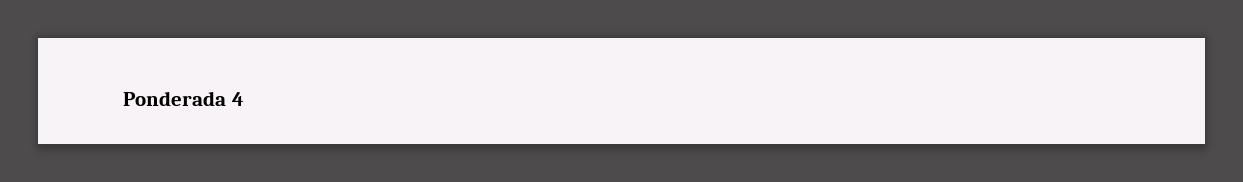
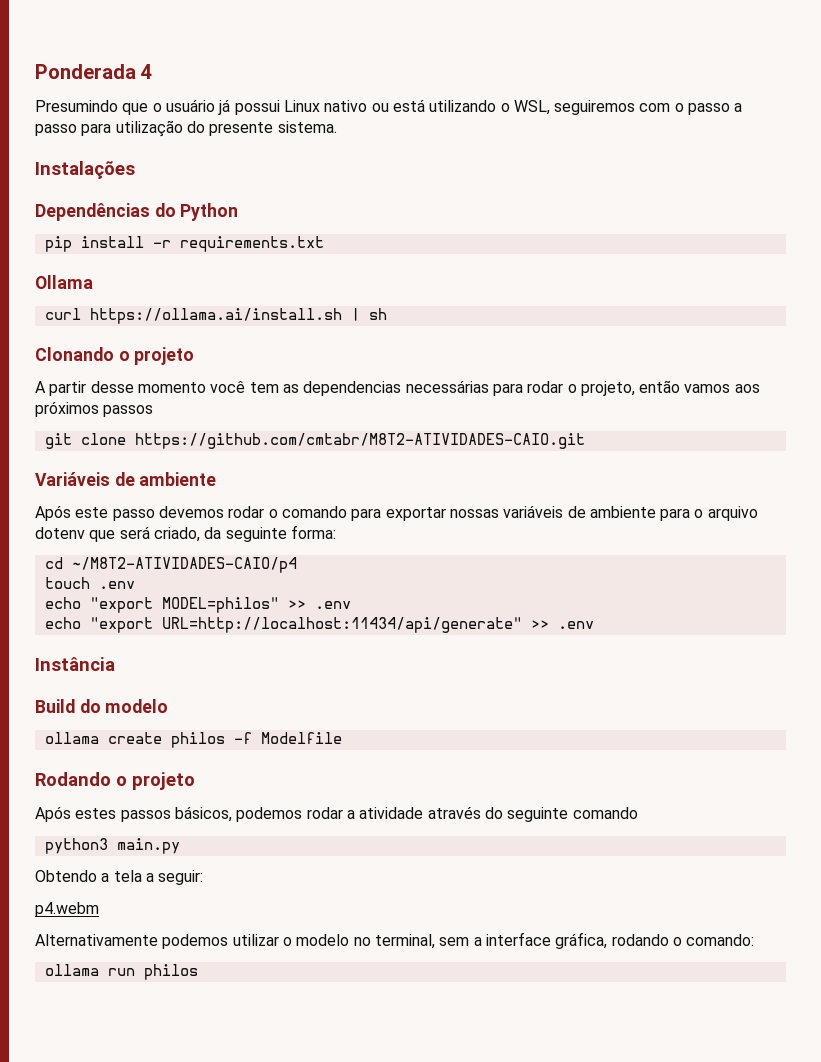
+ Presumindo que o usuário já possui Linux nativo ou está utilizando o WSL, seguiremos com o passo a passo para utilização do presente sistema.
+ Instalações
+ Dependências do Python
+ pip install -r requirements.txt
+ Ollama
+ curl https://ollama.ai/install.sh | sh
+ Clonando o projeto
+ A partir desse momento você tem as dependencias necessárias para rodar o projeto, então vamos aos próximos passos
+ git clone https://github.com/cmtabr/M8T2-ATIVIDADES-CAIO.git
+ Variáveis de ambiente
+ Após este passo devemos rodar o comando para exportar nossas variáveis de ambiente para o arquivo dotenv que será criado, da seguinte forma:
+ cd ~/M8T2-ATIVIDADES-CAIO/p4
+ touch .env
+ echo "export MODEL=philos" >> .env
+ echo "export URL=http://localhost:11434/api/generate" >> .env
+ Instância
+ Build do modelo
+ ollama create philos -f Modelfile
+ Rodando o projeto
+ Após estes passos básicos, podemos rodar a atividade através do seguinte comando
+ python3 main.py
+ Obtendo a tela a seguir:
+ p4.webm
+ Alternativamente podemos utilizar o modelo no terminal, sem a interface gráfica, rodando o comando:
+ ollama run philos

